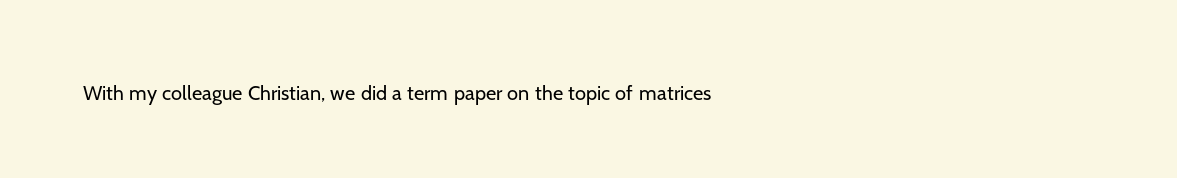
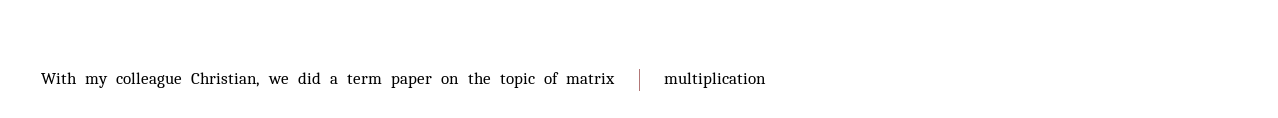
- With my colleague Christian, we did a term paper on the topic of matrices
+ With my colleague Christian, we did a term paper on the topic of matrix multiplication

